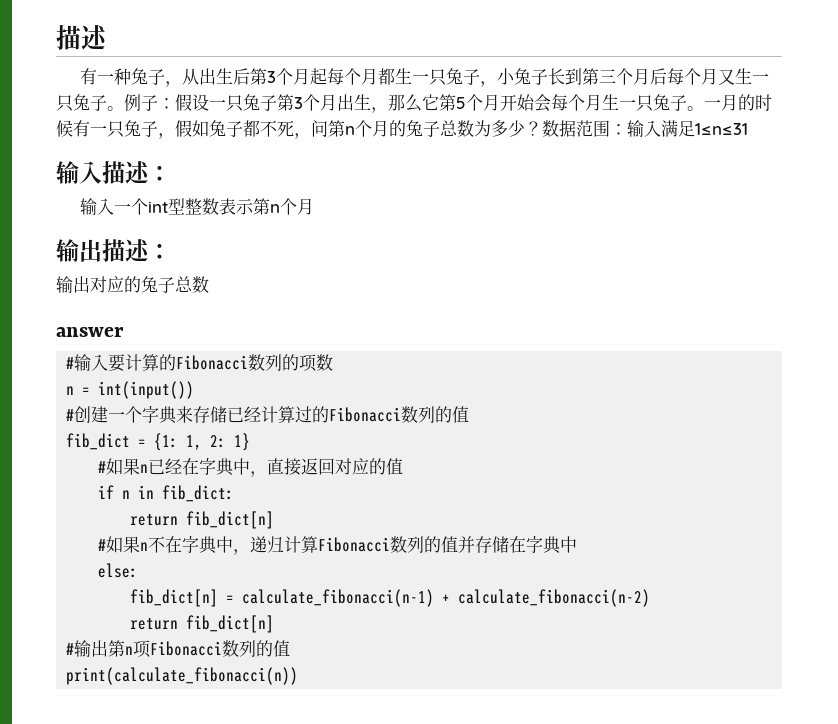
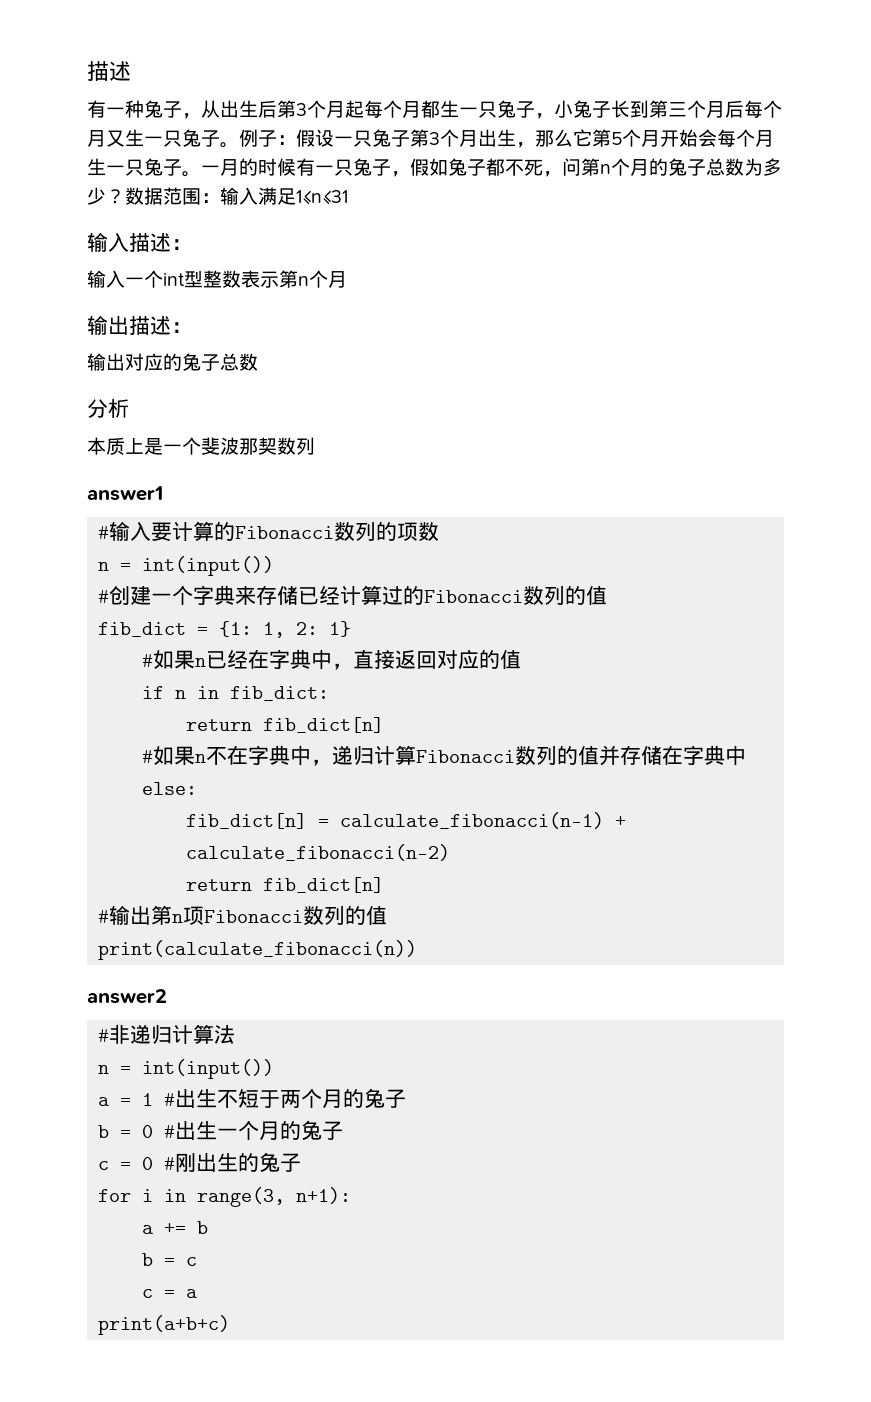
- answer
+ 分析
+ 本质上是一个斐波那契数列
+ answer1
+ answer2
+ #非递归计算法
+ n = int(input())
+ a = 1 #出生不短于两个月的兔子
+ b = 0 #出生一个月的兔子
+ c = 0 #刚出生的兔子
+ for i in range(3, n+1):
+ a += b
+ b = c
+ c = a
+ print(a+b+c)

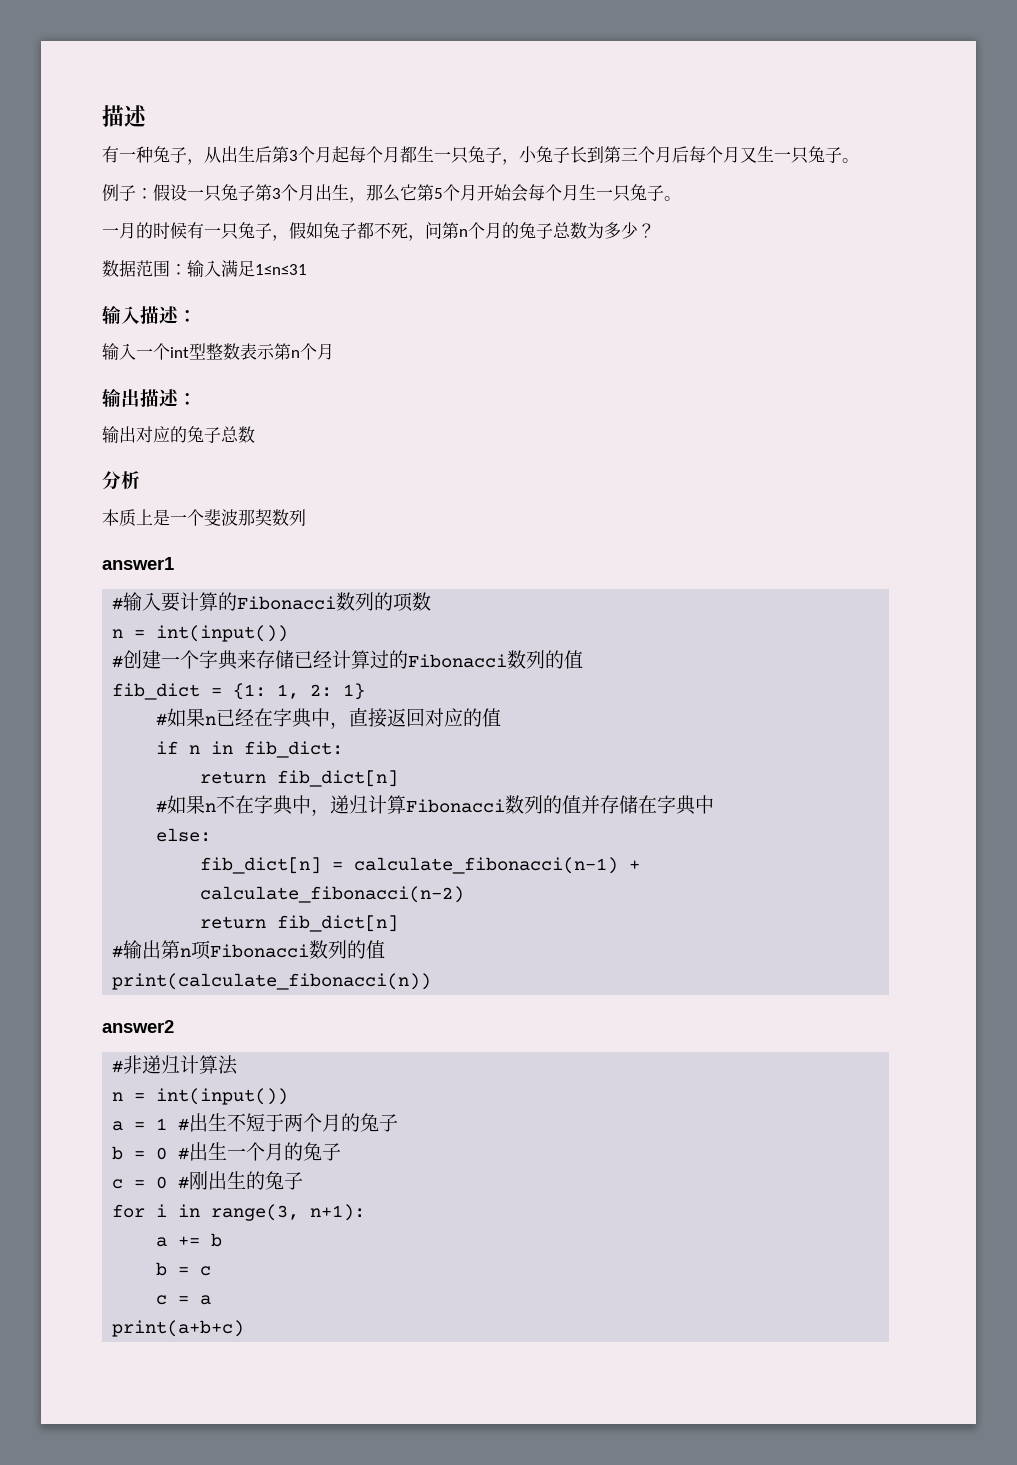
- 有一种兔子，从出生后第3个月起每个月都生一只兔子，小兔子长到第三个月后每个月又生一只兔子。例子：
+ 有一种兔子，从出生后第3个月起每个月都生一只兔子，小兔子长到第三个月后每个月又生一只兔子。
+ 例子：
- 假设一只兔子第3个月出生，那么它第5个月开始会每个月生一只兔子。一月的时候有一只兔子，假如兔子都不死，问第n个月的兔子总数为多少？数据范围：
+ 假设一只兔子第3个月出生，那么它第5个月开始会每个月生一只兔子。
+ 一月的时候有一只兔子，假如兔子都不死，问第n个月的兔子总数为多少？
+ 数据范围：

